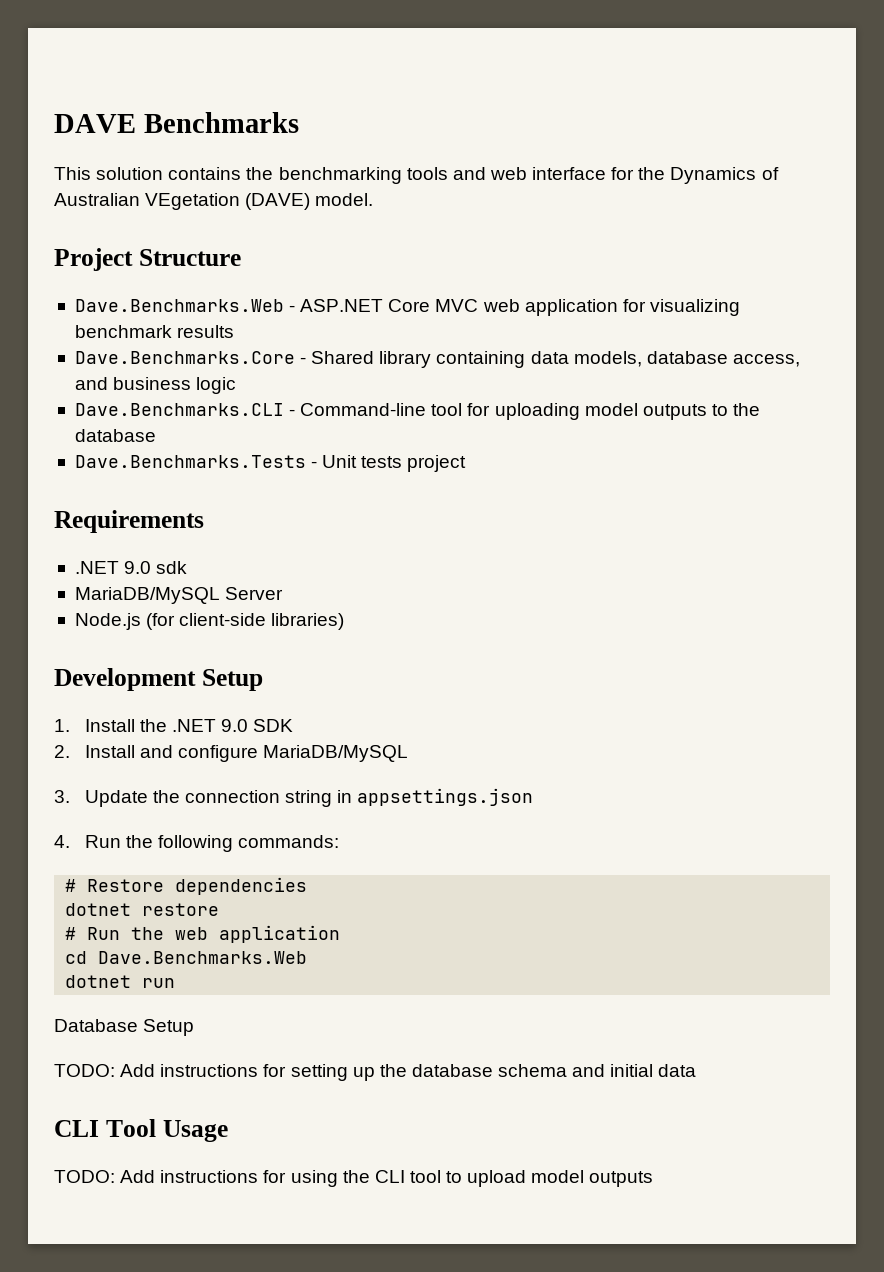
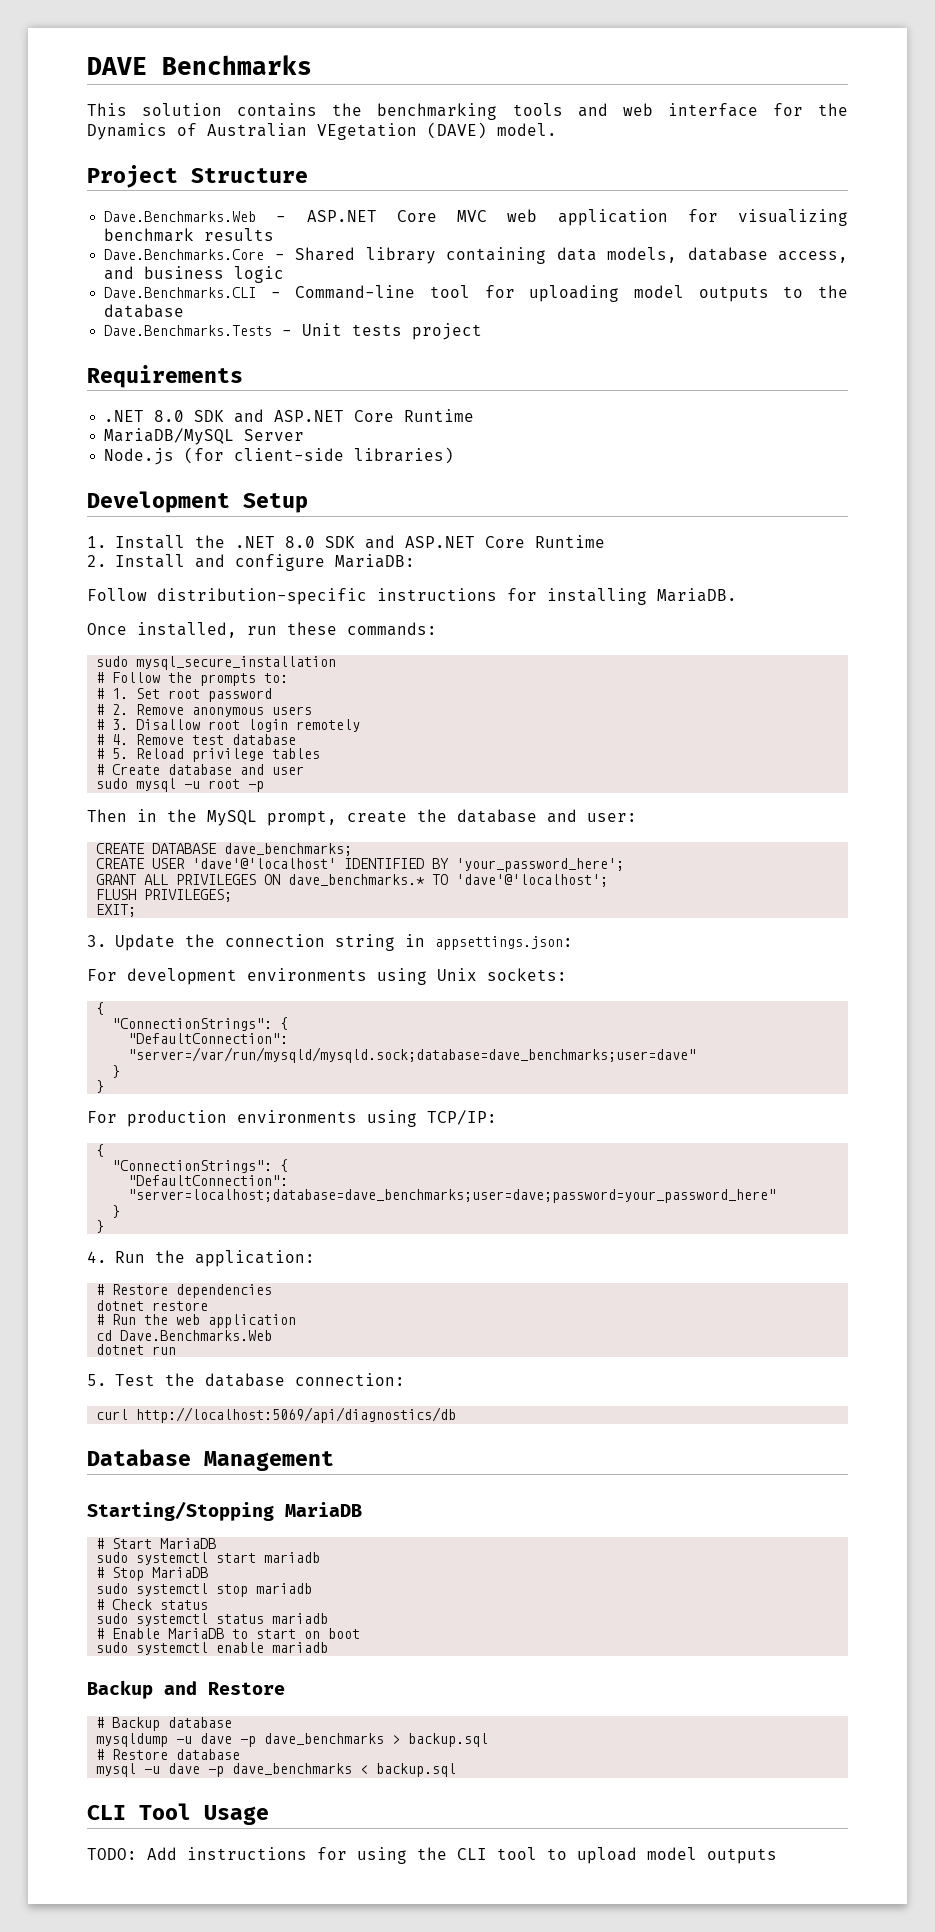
  Requirements
- .NET 9.0 sdk
+ .NET 8.0 SDK and ASP.NET Core Runtime
- 1. Install the .NET 9.0 SDK
+ 1. Install the .NET 8.0 SDK and ASP.NET Core Runtime
- 2. Install and configure MariaDB/MySQL
+ 2. Install and configure MariaDB:
+ Follow distribution-specific instructions for installing MariaDB.
+ Once installed, run these commands:
+ sudo mysql_secure_installation
+ # Follow the prompts to:
+ # 1. Set root password
+ # 2. Remove anonymous users
+ # 3. Disallow root login remotely
+ # 4. Remove test database
+ # 5. Reload privilege tables
+ # Create database and user
+ sudo mysql -u root -p
+ Then in the MySQL prompt, create the database and user:
+ CREATE DATABASE dave_benchmarks;
+ CREATE USER 'dave'@'localhost' IDENTIFIED BY 'your_password_here';
+ GRANT ALL PRIVILEGES ON dave_benchmarks.* TO 'dave'@'localhost';
+ FLUSH PRIVILEGES;
+ EXIT;
- 3. Update the connection string in appsettings.json
+ 3. Update the connection string in appsettings.json:
+ For development environments using Unix sockets:
+ {
+ "ConnectionStrings": {
+ "DefaultConnection": "server=/var/run/mysqld/mysqld.sock;database=dave_benchmarks;user=dave"
+ }
+ }
+ For production environments using TCP/IP:
+ {
+ "ConnectionStrings": {
+ "DefaultConnection": "server=localhost;database=dave_benchmarks;user=dave;password=your_password_here"
+ }
+ }
- 4. Run the following commands:
+ 4. Run the application:
- Database Setup
- TODO: Add instructions for setting up the database schema and initial data
+ 5. Test the database connection:
+ curl http://localhost:5069/api/diagnostics/db
+ Database Management
+ Starting/Stopping MariaDB
+ # Start MariaDB
+ sudo systemctl start mariadb
+ # Stop MariaDB
+ sudo systemctl stop mariadb
+ # Check status
+ sudo systemctl status mariadb
+ # Enable MariaDB to start on boot
+ sudo systemctl enable mariadb
+ Backup and Restore
+ # Backup database
+ mysqldump -u dave -p dave_benchmarks > backup.sql
+ # Restore database
+ mysql -u dave -p dave_benchmarks < backup.sql

